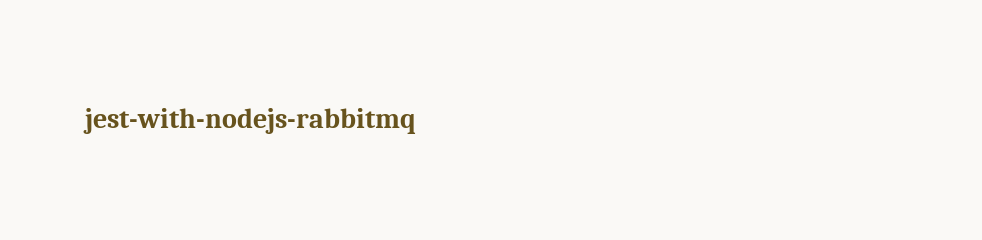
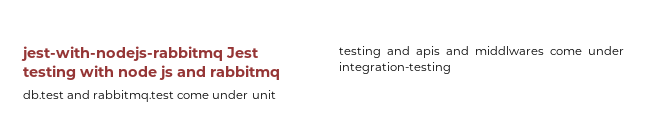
- jest-with-nodejs-rabbitmq
+ jest-with-nodejs-rabbitmq Jest testing with node js and rabbitmq
+ db.test and rabbitmq.test come under unit testing and apis and middlwares come under integration-testing

